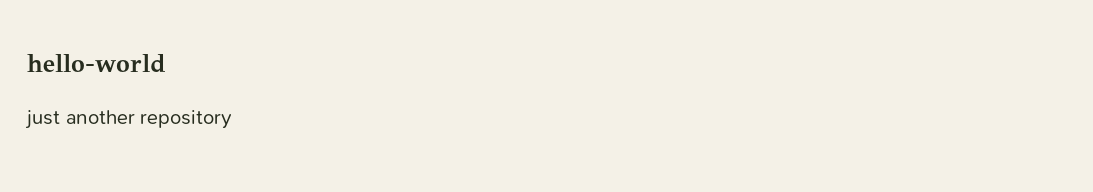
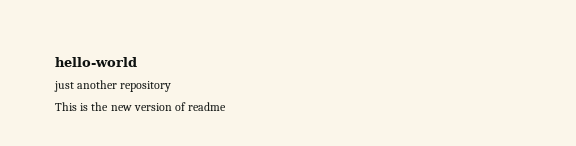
+ This is the new version of readme

